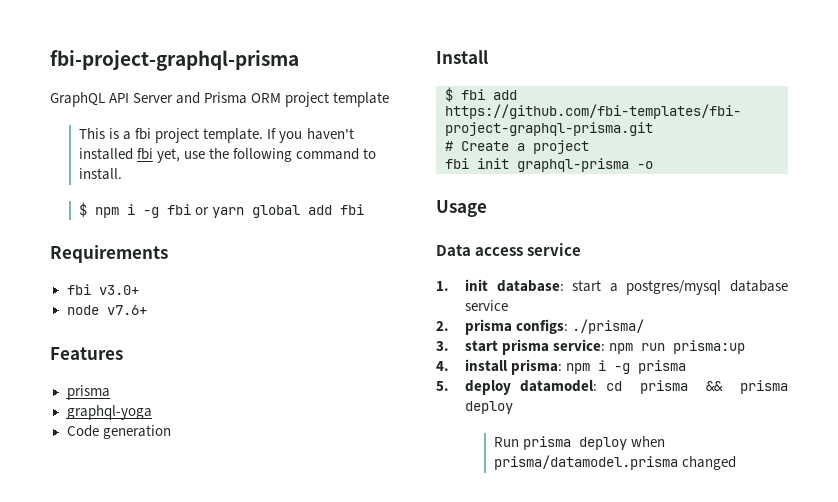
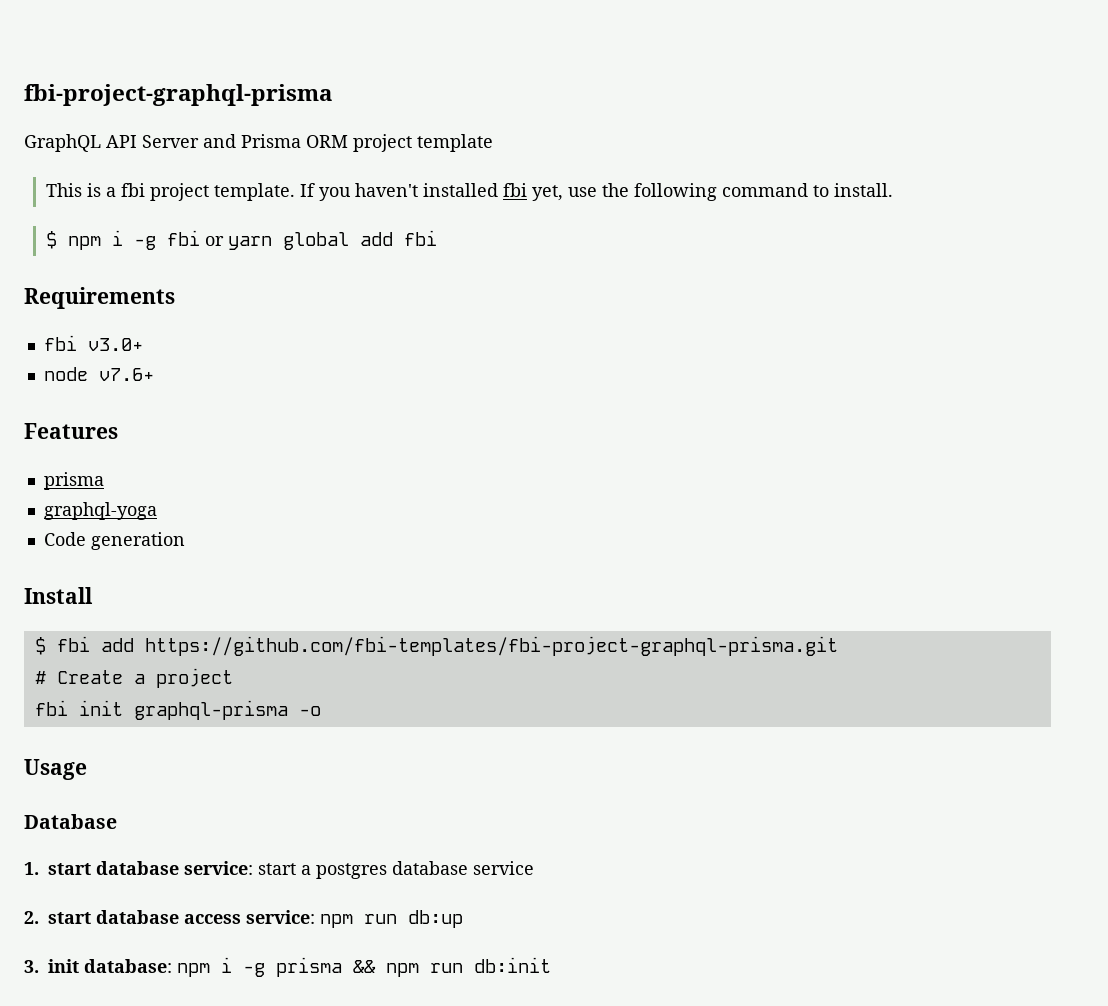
- Data access service
- 1. init database: start a postgres/mysql database service
- 2. prisma configs: ./prisma/
- 3. start prisma service: npm run prisma:up
- 4. install prisma: npm i -g prisma
- 5. deploy datamodel: cd prisma && prisma deploy
- Run prisma deploy when prisma/datamodel.prisma changed
+ Database
+ 1. start database service: start a postgres database service
+ 2. start database access service: npm run db:up
+ 3. init database: npm i -g prisma && npm run db:init

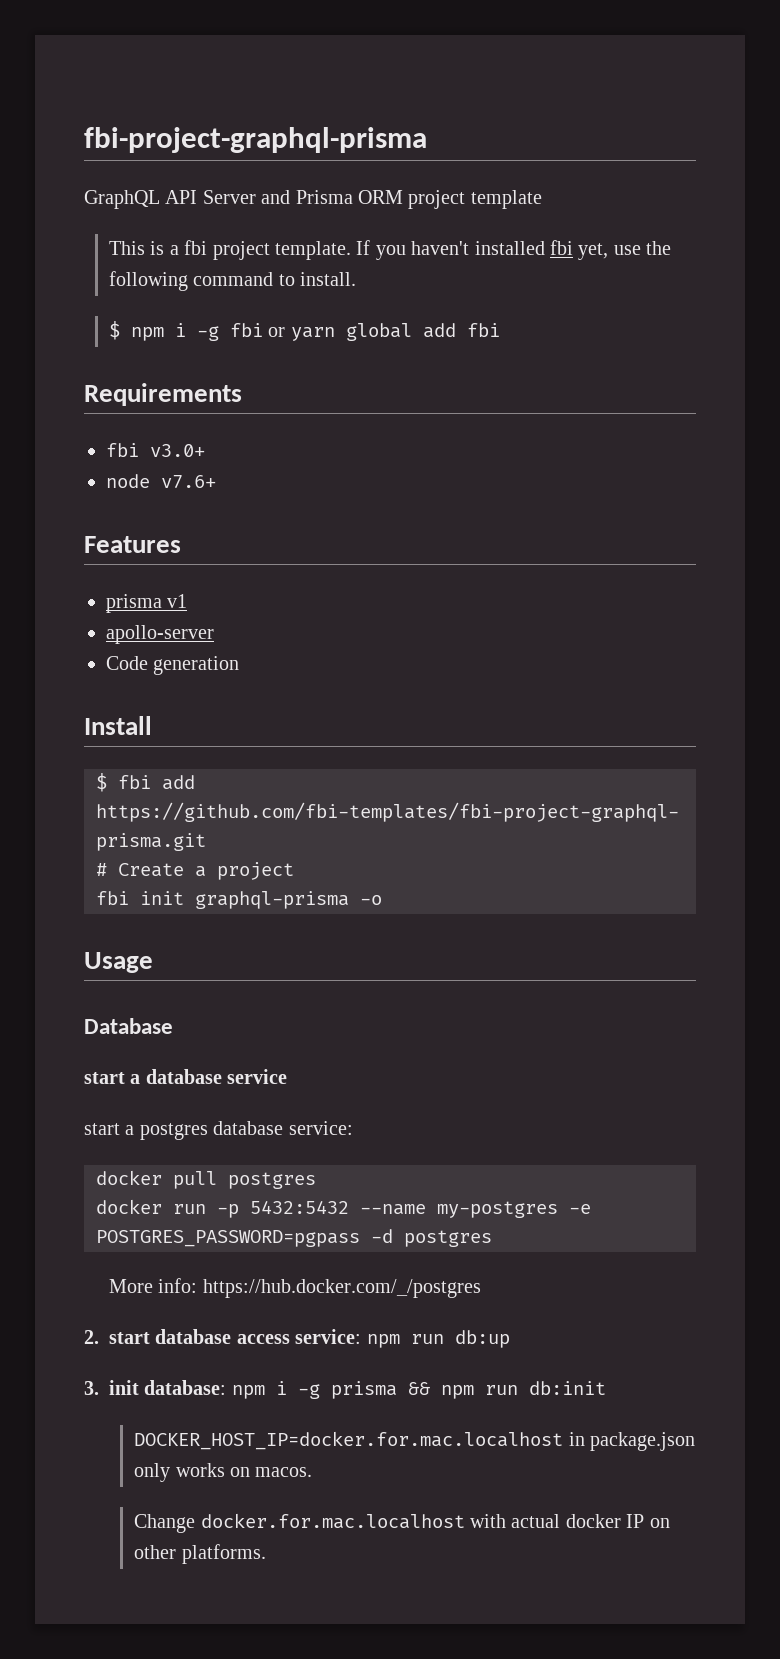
  Features
- prisma
- graphql-yoga
+ prisma v1
+ apollo-server
- 1. start database service: start a postgres database service
+ start a database service
+ start a postgres database service:
+ docker pull postgres
+ docker run -p 5432:5432 --name my-postgres -e POSTGRES_PASSWORD=pgpass -d postgres
+ More info: https://hub.docker.com/_/postgres
+ DOCKER_HOST_IP=docker.for.mac.localhost in package.json only works on macos.
+ Change docker.for.mac.localhost with actual docker IP on other platforms.

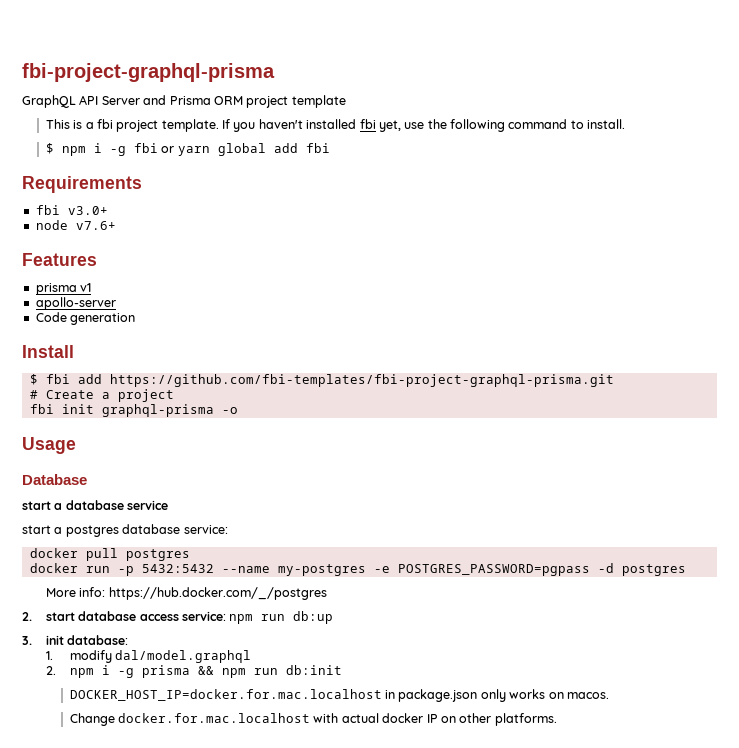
- 3. init database: npm i -g prisma && npm run db:init
+ 3. init database:
+ 1. modify dal/model.graphql
+ 2. npm i -g prisma && npm run db:init

